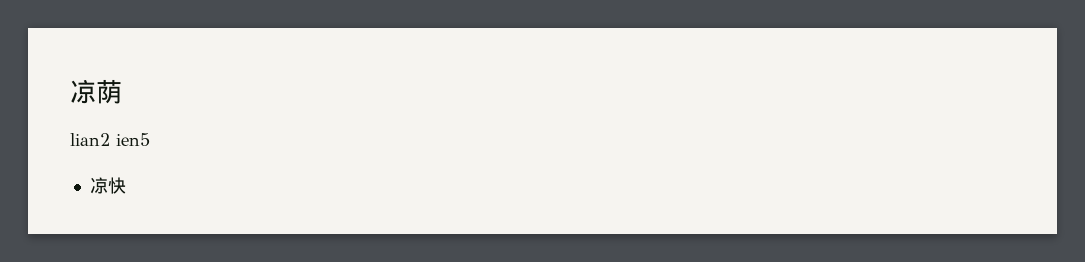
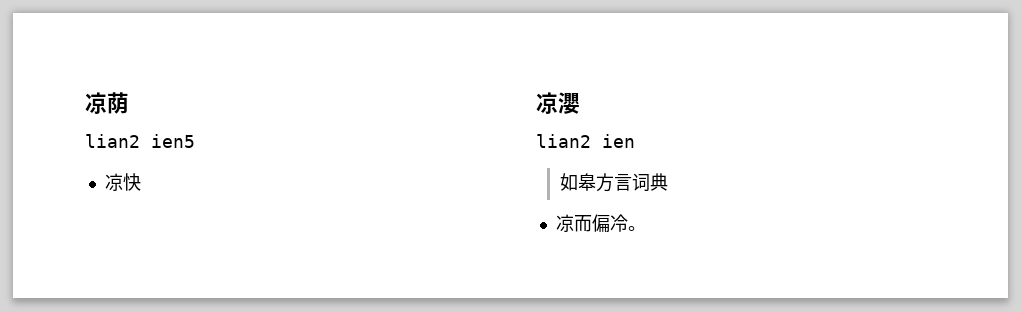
+ 凉瀴
+ lian2 ien
+ 如皋方言词典
+ 凉而偏冷。

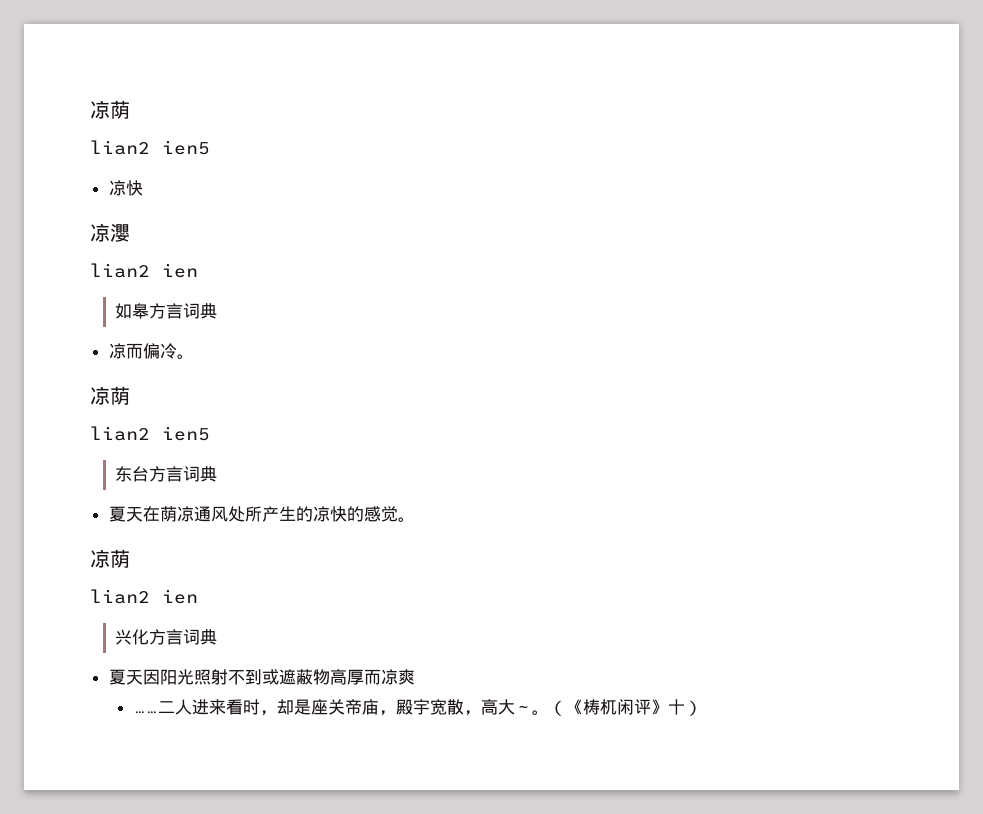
  凉而偏冷。
+ 凉荫
+ lian2 ien5
+ 东台方言词典
+ 夏天在荫凉通风处所产生的凉快的感觉。
+ 凉荫
+ lian2 ien
+ 兴化方言词典
+ 夏天因阳光照射不到或遮蔽物高厚而凉爽
+ ……二人进来看时，却是座关帝庙，殿宇宽散，高大～。（《梼杌闲评》十）

